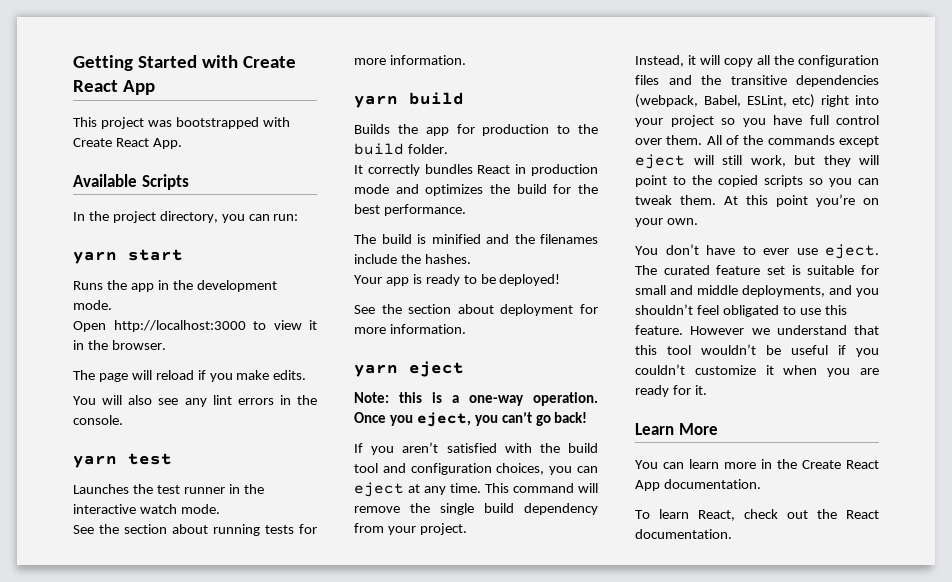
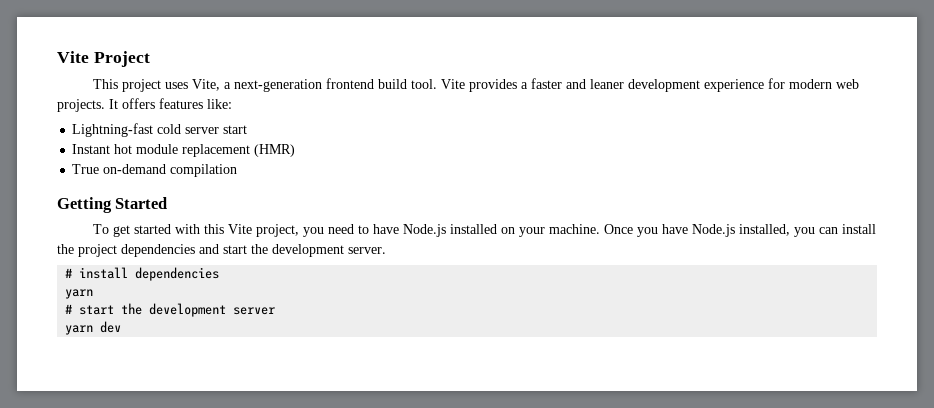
- Getting Started with Create React App
- This project was bootstrapped with Create React App.
- Available Scripts
- In the project directory, you can run:
- yarn start
- Runs the app in the development mode.
- Open http://localhost:3000 to view it in the browser.
- The page will reload if you make edits.
- You will also see any lint errors in the console.
- yarn test
- Launches the test runner in the interactive watch mode.
- See the section about running tests for more information.
- yarn build
- Builds the app for production to the build folder.
- It correctly bundles React in production mode and optimizes the build for the best performance.
- The build is minified and the filenames include the hashes.
- Your app is ready to be deployed!
- See the section about deployment for more information.
- yarn eject
- Note: this is a one-way operation. Once you eject, you can’t go back!
- If you aren’t satisfied with the build tool and configuration choices, you can eject at any time. This command will remove the single build dependency from your project.
- Instead, it will copy all the configuration files and the transitive dependencies (webpack, Babel, ESLint, etc) right into your project so you have full control over them. All of the commands except eject will still work, but they will point to the copied scripts so you can tweak them. At this point you’re on your own.
- You don’t have to ever use eject. The curated feature set is suitable for small and middle deployments, and you shouldn’t feel obligated to use this feature. However we understand that this tool wouldn’t be useful if you couldn’t customize it when you are ready for it.
- Learn More
- You can learn more in the Create React App documentation.
- To learn React, check out the React documentation.
+ Vite Project
+ This project uses Vite, a next-generation frontend build tool. Vite provides a faster and leaner development experience for modern web projects. It offers features like:
+ Lightning-fast cold server start
+ Instant hot module replacement (HMR)
+ True on-demand compilation
+ Getting Started
+ To get started with this Vite project, you need to have Node.js installed on your machine. Once you have Node.js installed, you can install the project dependencies and start the development server.
+ # install dependencies
+ yarn
+ # start the development server
+ yarn dev

